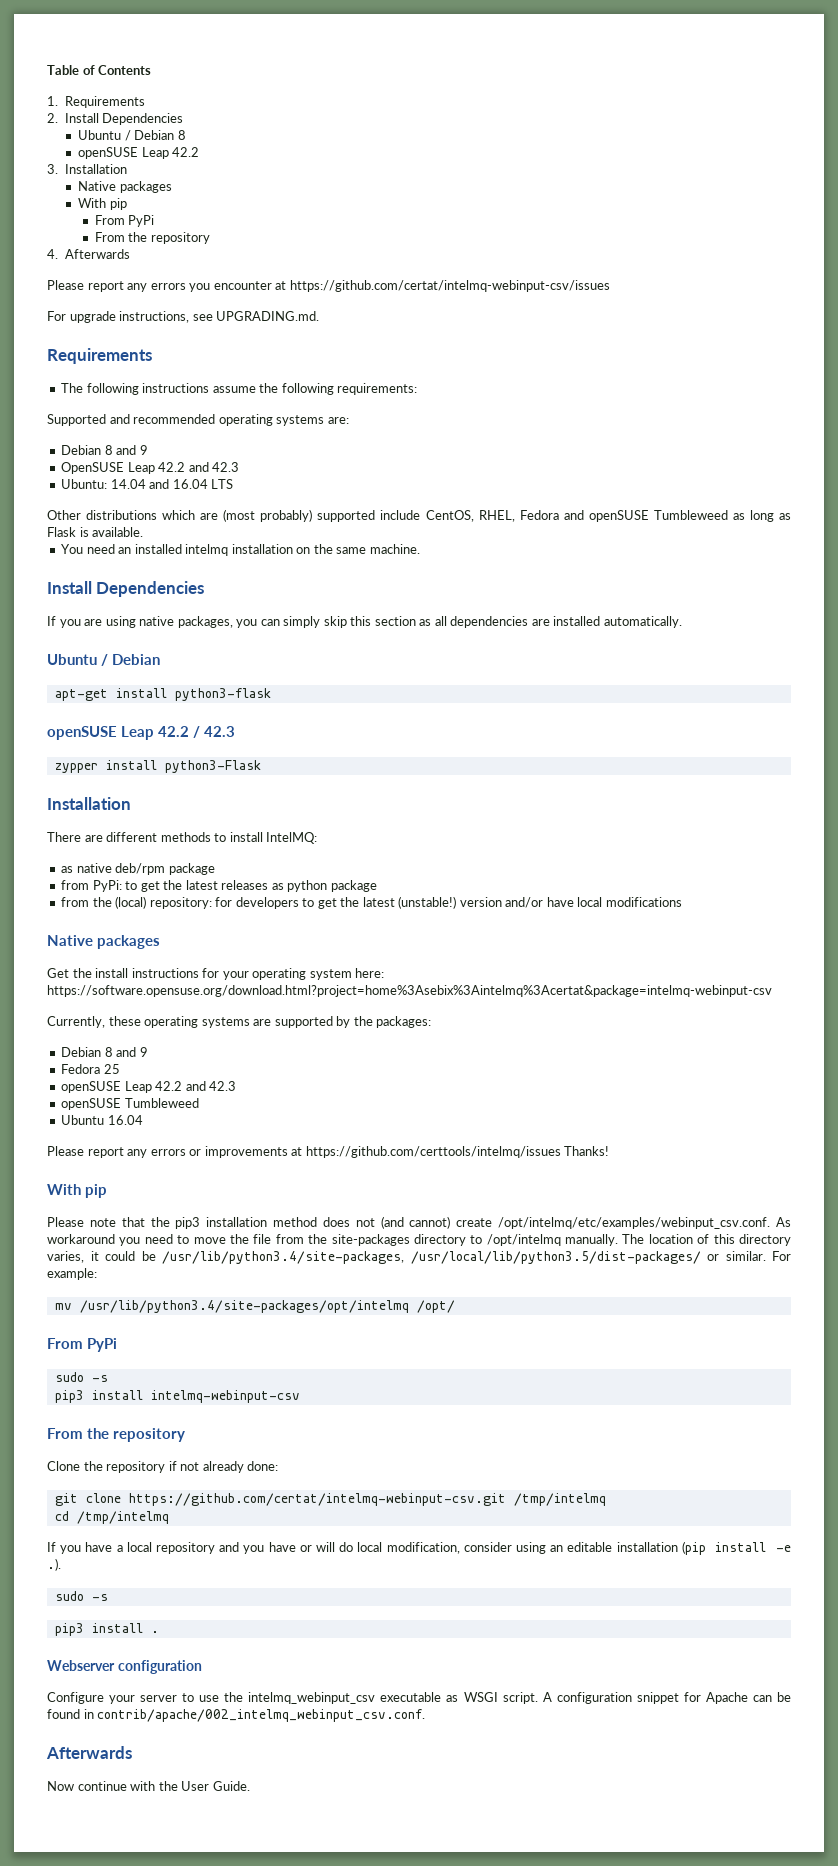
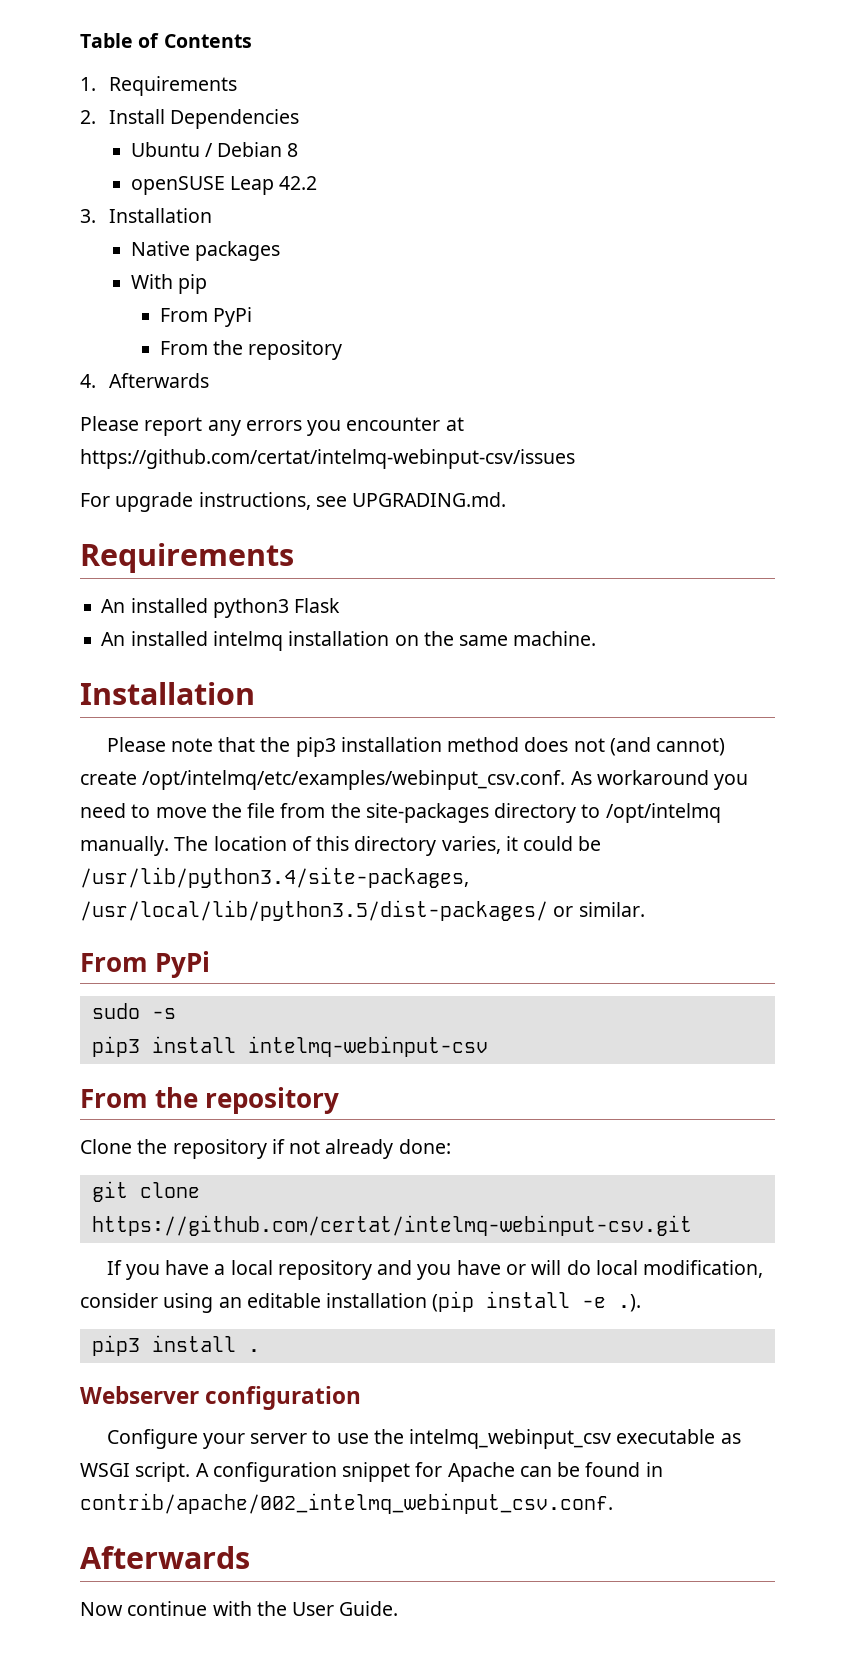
- The following instructions assume the following requirements:
- Supported and recommended operating systems are:
- Debian 8 and 9
- OpenSUSE Leap 42.2 and 42.3
- Ubuntu: 14.04 and 16.04 LTS
- Other distributions which are (most probably) supported include CentOS, RHEL, Fedora and openSUSE Tumbleweed as long as Flask is available.
- You need an installed intelmq installation on the same machine.
- Install Dependencies
- If you are using native packages, you can simply skip this section as all dependencies are installed automatically.
- Ubuntu / Debian
- apt-get install python3-flask
- openSUSE Leap 42.2 / 42.3
- zypper install python3-Flask
+ An installed python3 Flask
+ An installed intelmq installation on the same machine.
  Installation
- There are different methods to install IntelMQ:
- as native deb/rpm package
- from PyPi: to get the latest releases as python package
- from the (local) repository: for developers to get the latest (unstable!) version and/or have local modifications
- Native packages
- Get the install instructions for your operating system here: https://software.opensuse.org/download.html?project=home%3Asebix%3Aintelmq%3Acertat&package=intelmq-webinput-csv
- Currently, these operating systems are supported by the packages:
- Debian 8 and 9
- Fedora 25
- openSUSE Leap 42.2 and 42.3
- openSUSE Tumbleweed
- Ubuntu 16.04
- Please report any errors or improvements at https://github.com/certtools/intelmq/issues Thanks!
- With pip
- For example:
- mv /usr/lib/python3.4/site-packages/opt/intelmq /opt/
- git clone https://github.com/certat/intelmq-webinput-csv.git /tmp/intelmq
- cd /tmp/intelmq
+ git clone https://github.com/certat/intelmq-webinput-csv.git
  If you have a local repository and you have or will do local modification, consider using an editable installation (pip install -e .).
- sudo -s

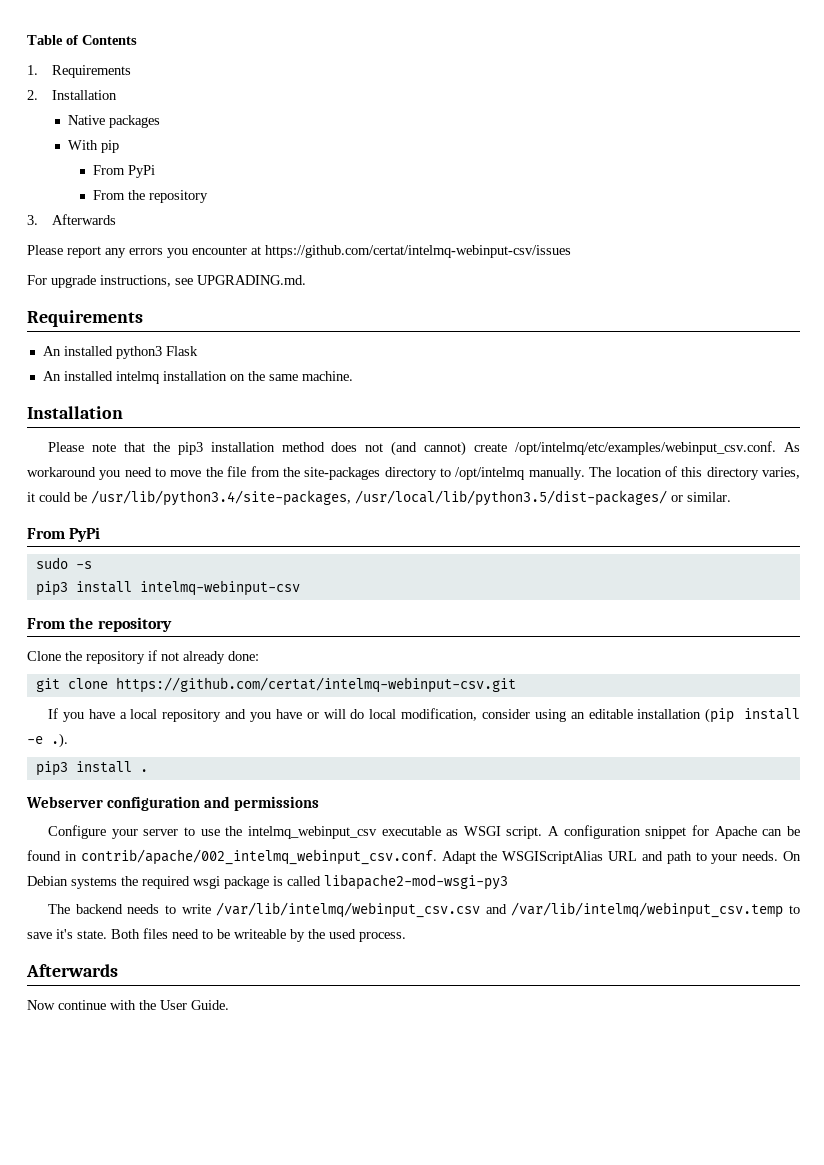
- 2. Install Dependencies
- Ubuntu / Debian 8
- openSUSE Leap 42.2
- 3. Installation
+ 2. Installation
- 4. Afterwards
+ 3. Afterwards
- Webserver configuration
+ Webserver configuration and permissions
- A configuration snippet for Apache can be found in contrib/apache/002_intelmq_webinput_csv.conf.
+ A configuration snippet for Apache can be found in contrib/apache/002_intelmq_webinput_csv.conf. Adapt the WSGIScriptAlias URL and path to your needs. On Debian systems the required wsgi package is called libapache2-mod-wsgi-py3
+ The backend needs to write /var/lib/intelmq/webinput_csv.csv and /var/lib/intelmq/webinput_csv.temp to save it's state. Both files need to be writeable by the used process.

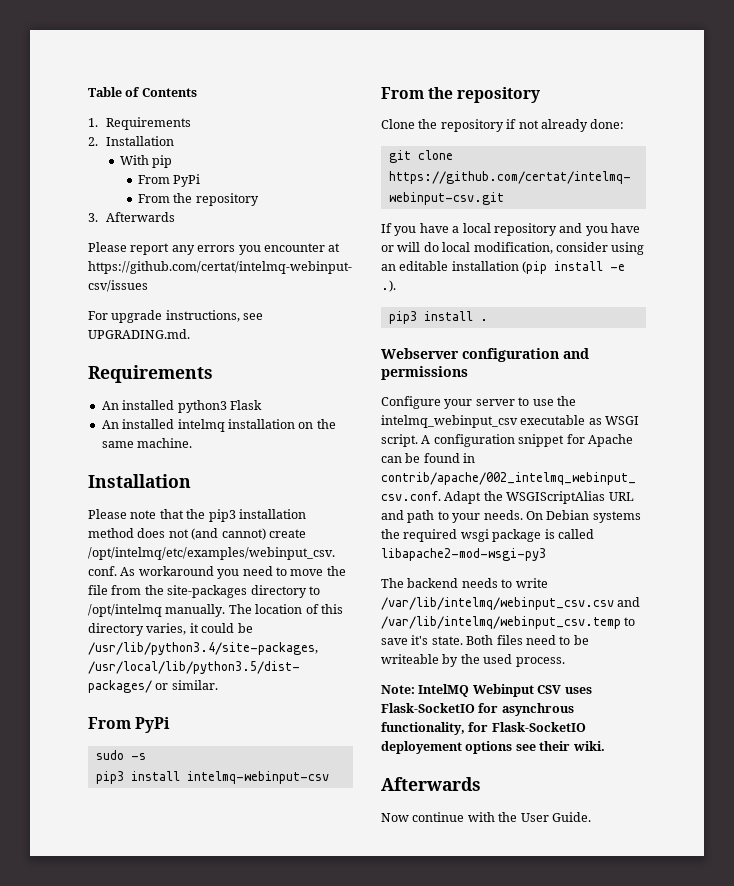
- Native packages
+ Note: IntelMQ Webinput CSV uses Flask-SocketIO for asynchrous functionality, for Flask-SocketIO deployement options see their wiki.

